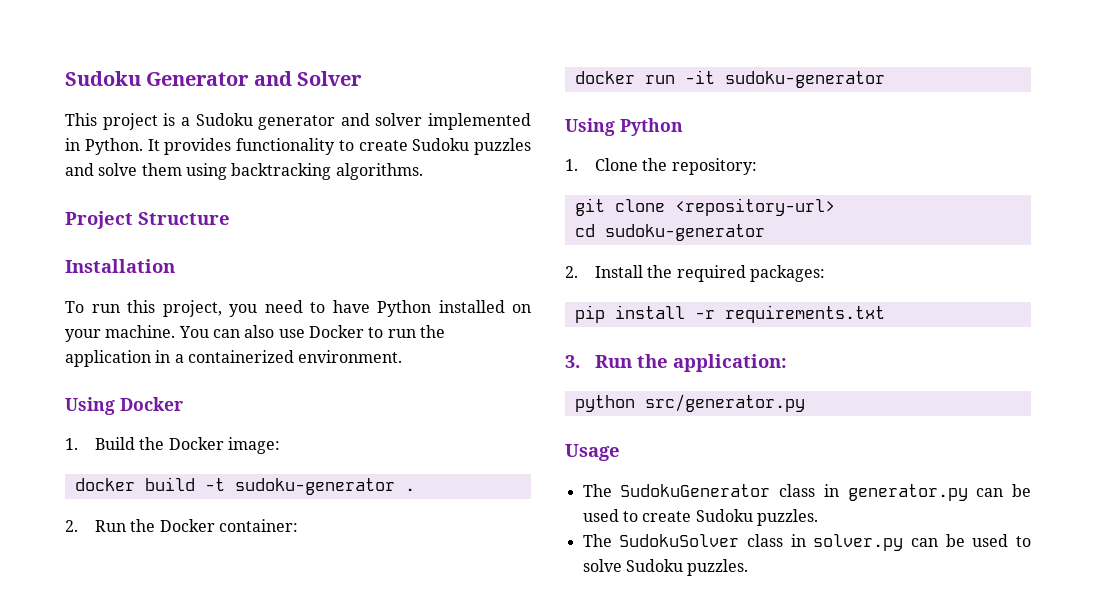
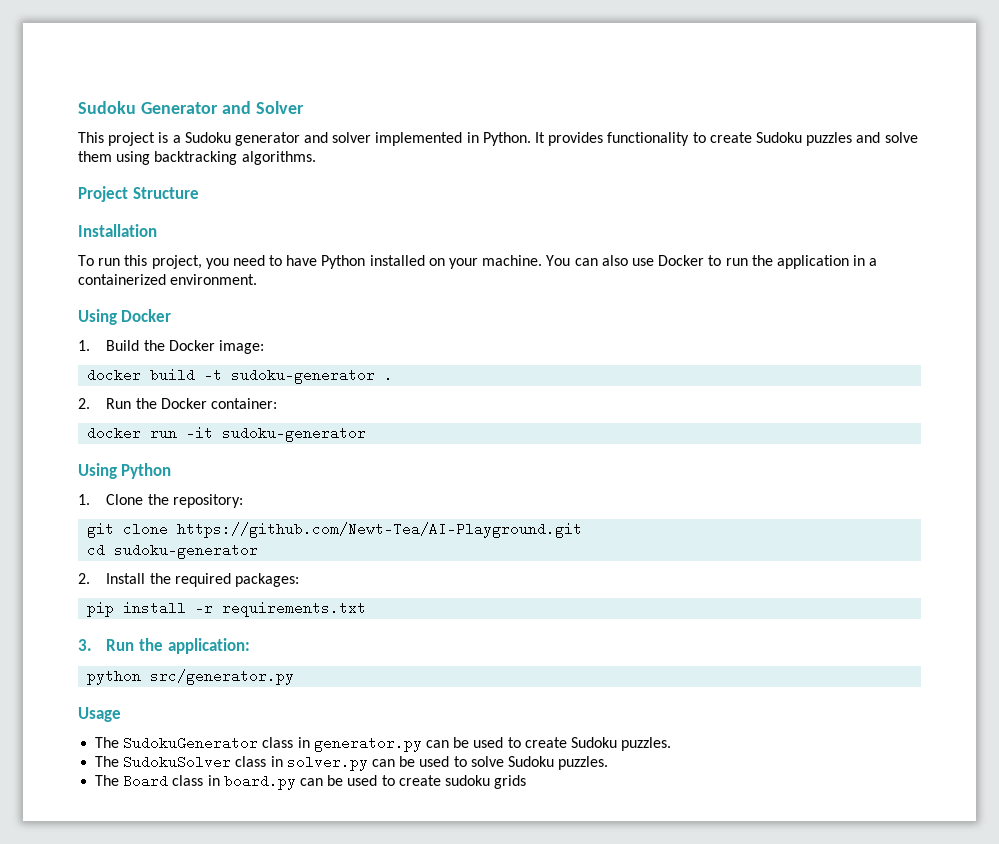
- git clone <repository-url>
+ git clone https://github.com/Newt-Tea/AI-Playground.git
+ The Board class in board.py can be used to create sudoku grids

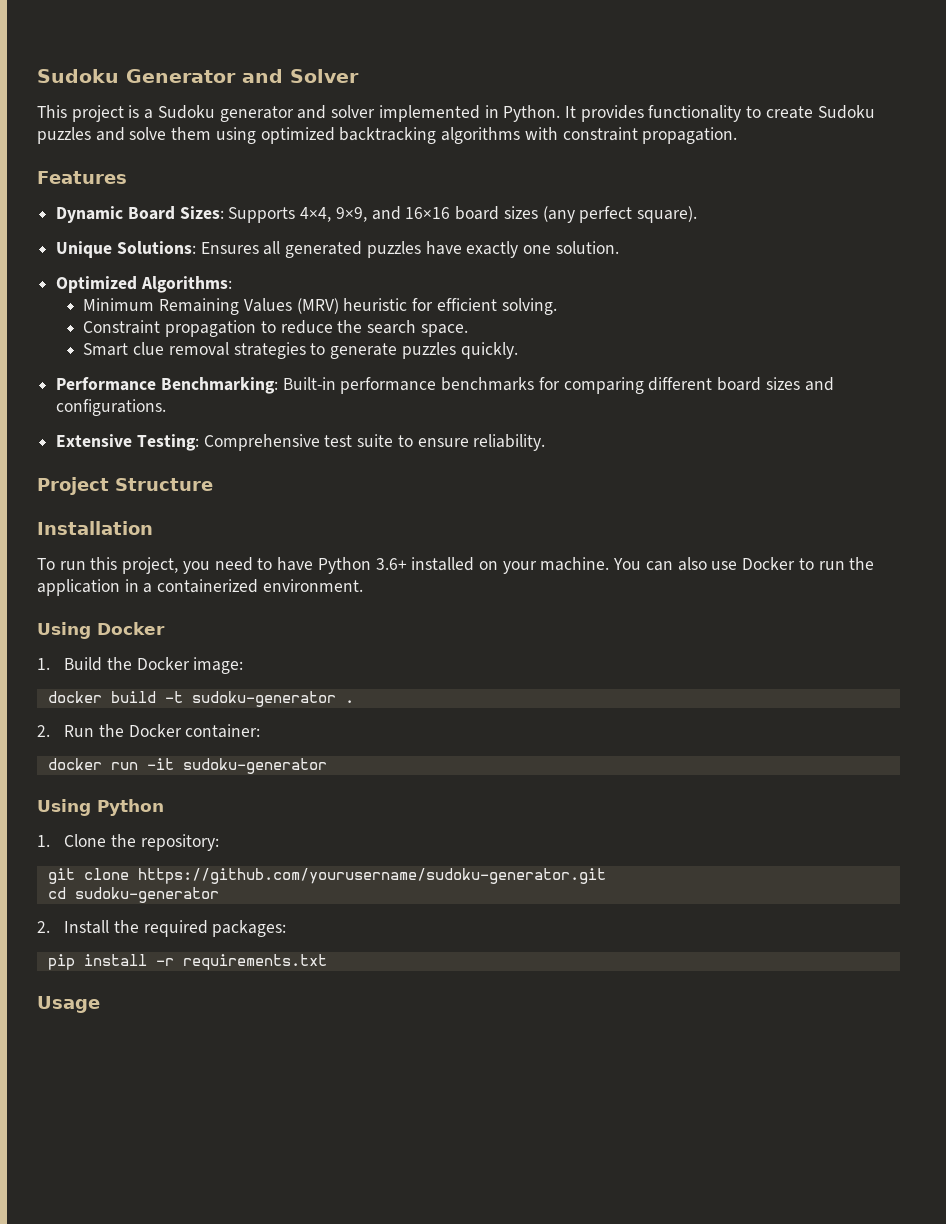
- It provides functionality to create Sudoku puzzles and solve them using backtracking algorithms.
+ It provides functionality to create Sudoku puzzles and solve them using optimized backtracking algorithms with constraint propagation.
+ Features
+ Dynamic Board Sizes: Supports 4×4, 9×9, and 16×16 board sizes (any perfect square).
+ Unique Solutions: Ensures all generated puzzles have exactly one solution.
+ Optimized Algorithms:
+ Minimum Remaining Values (MRV) heuristic for efficient solving.
+ Constraint propagation to reduce the search space.
+ Smart clue removal strategies to generate puzzles quickly.
+ Performance Benchmarking: Built-in performance benchmarks for comparing different board sizes and configurations.
+ Extensive Testing: Comprehensive test suite to ensure reliability.
- To run this project, you need to have Python installed on your machine.
+ To run this project, you need to have Python 3.6+ installed on your machine.
- git clone https://github.com/Newt-Tea/AI-Playground.git
+ git clone https://github.com/yourusername/sudoku-generator.git
- 3. Run the application:
- python src/generator.py
  Usage
- The SudokuGenerator class in generator.py can be used to create Sudoku puzzles.
- The SudokuSolver class in solver.py can be used to solve Sudoku puzzles.
- The Board class in board.py can be used to create sudoku grids

